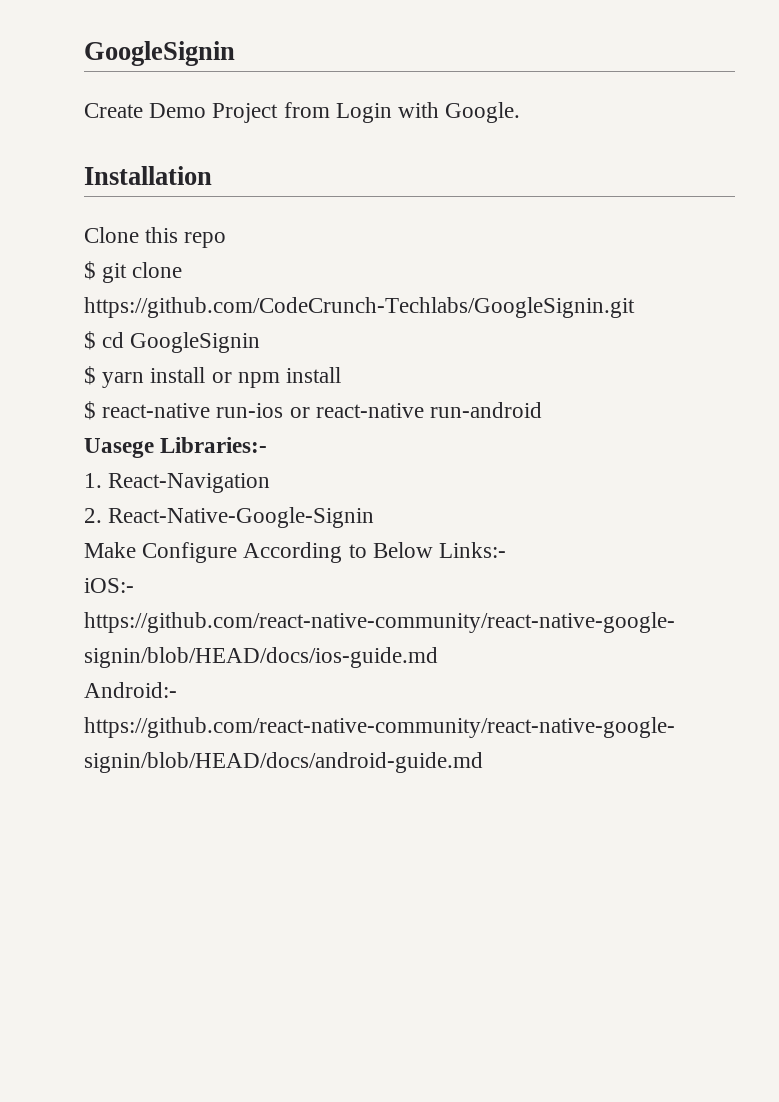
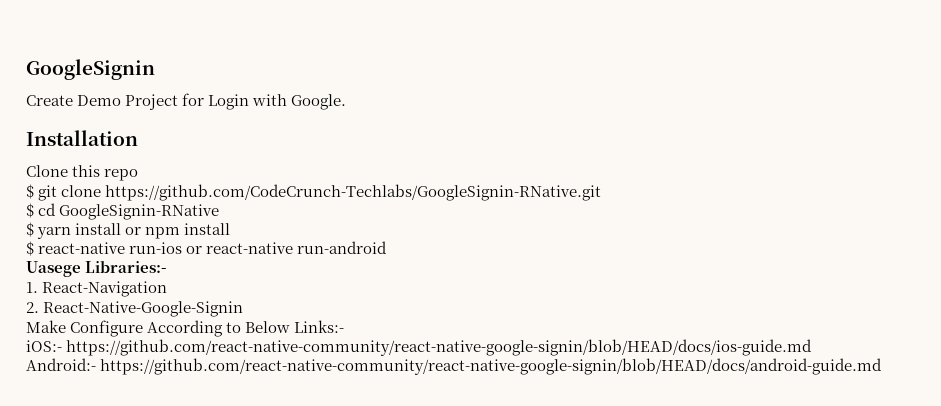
- Create Demo Project from Login with Google.
+ Create Demo Project for Login with Google.
- $ git clone https://github.com/CodeCrunch-Techlabs/GoogleSignin.git
+ $ git clone https://github.com/CodeCrunch-Techlabs/GoogleSignin-RNative.git
- $ cd GoogleSignin
+ $ cd GoogleSignin-RNative

